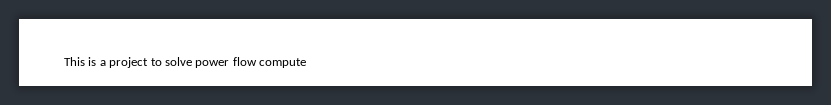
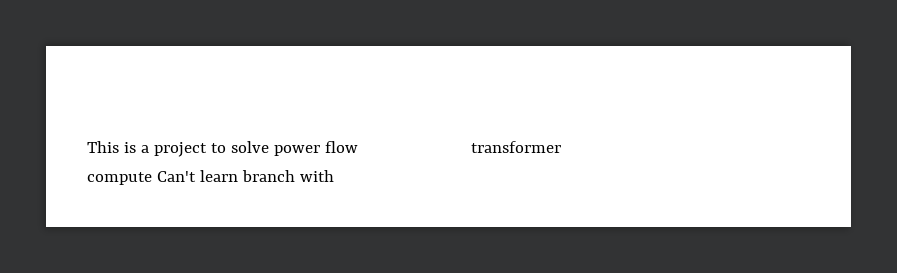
- This is a project to solve power flow compute
+ This is a project to solve power flow compute Can't learn branch with transformer

